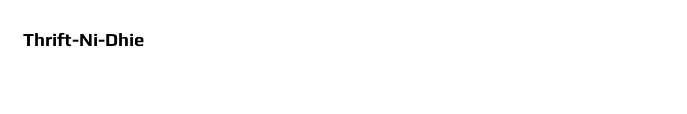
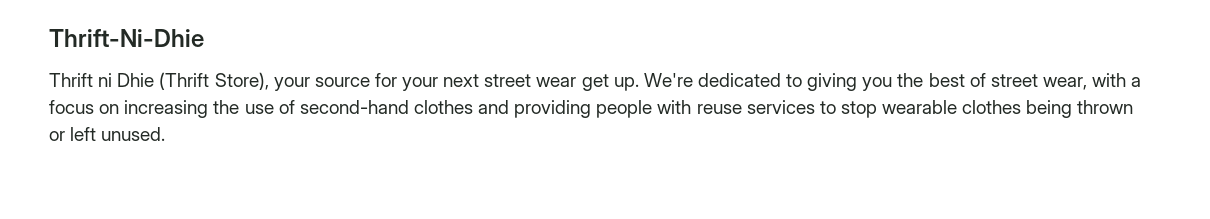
+ Thrift ni Dhie (Thrift Store), your source for your next street wear get up. We're dedicated to giving you the best of street wear, with a focus on increasing the use of second-hand clothes and providing people with reuse services to stop wearable clothes being thrown or left unused.

